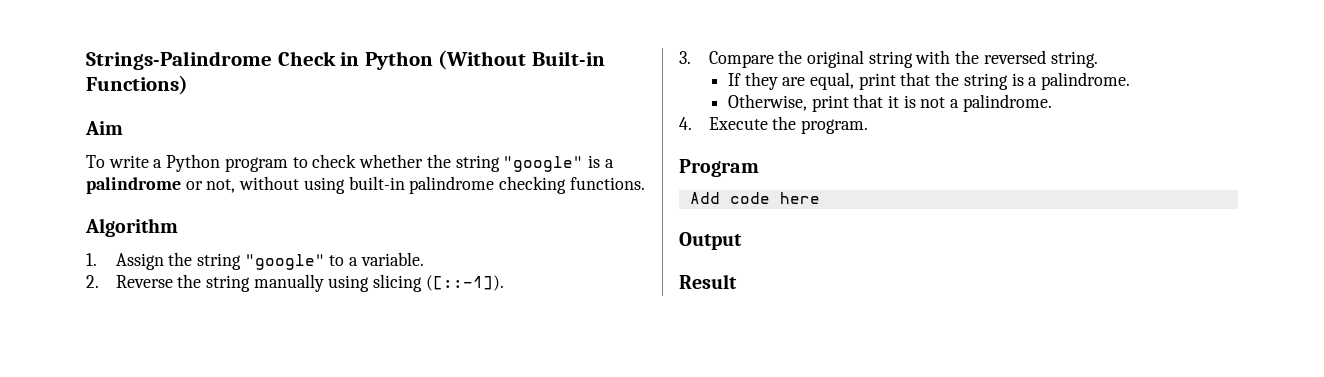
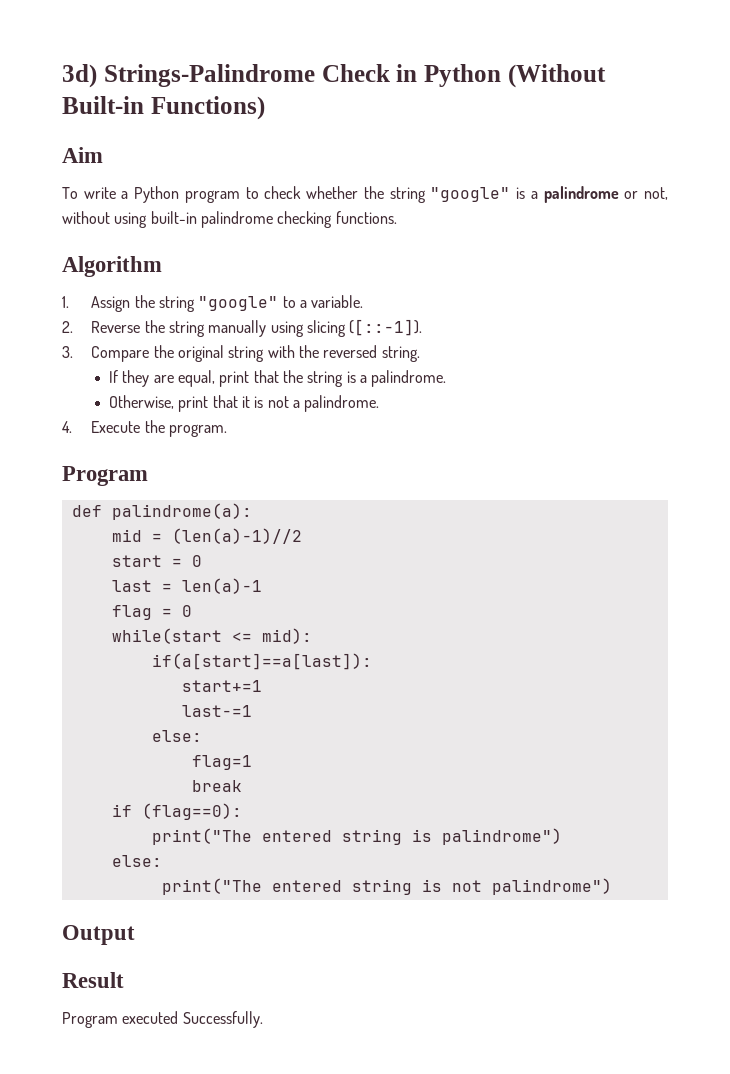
- Strings-Palindrome Check in Python (Without Built-in Functions)
+ 3d) Strings-Palindrome Check in Python (Without Built-in Functions)
- Add code here
+ def palindrome(a):
+ mid = (len(a)-1)//2
+ start = 0
+ last = len(a)-1
+ flag = 0
+ while(start <= mid):
+ if(a[start]==a[last]):
+ start+=1
+ last-=1
+ else:
+ flag=1
+ break
+ if (flag==0):
+ print("The entered string is palindrome")
+ else:
+ print("The entered string is not palindrome")
+ Program executed Successfully.

